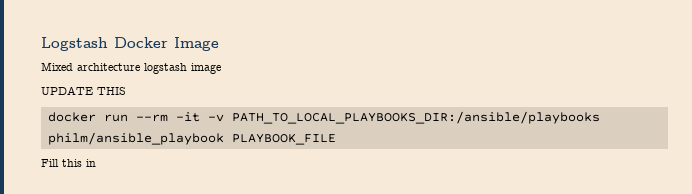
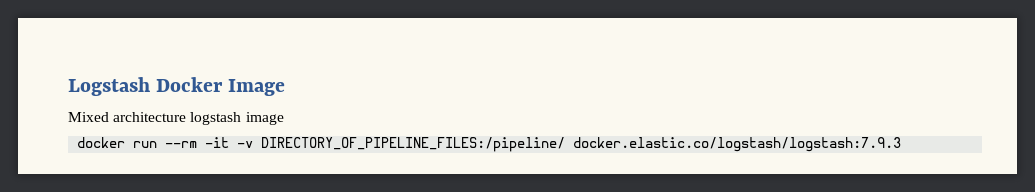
- UPDATE THIS
- docker run --rm -it -v PATH_TO_LOCAL_PLAYBOOKS_DIR:/ansible/playbooks philm/ansible_playbook PLAYBOOK_FILE
- Fill this in
+ docker run --rm -it -v DIRECTORY_OF_PIPELINE_FILES:/pipeline/ docker.elastic.co/logstash/logstash:7.9.3

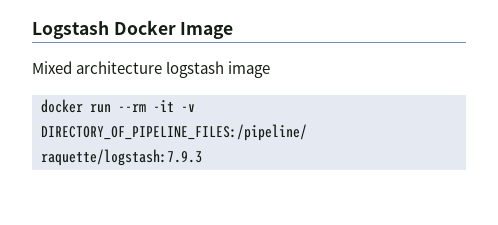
- docker run --rm -it -v DIRECTORY_OF_PIPELINE_FILES:/pipeline/ docker.elastic.co/logstash/logstash:7.9.3
+ docker run --rm -it -v DIRECTORY_OF_PIPELINE_FILES:/pipeline/ raquette/logstash:7.9.3

